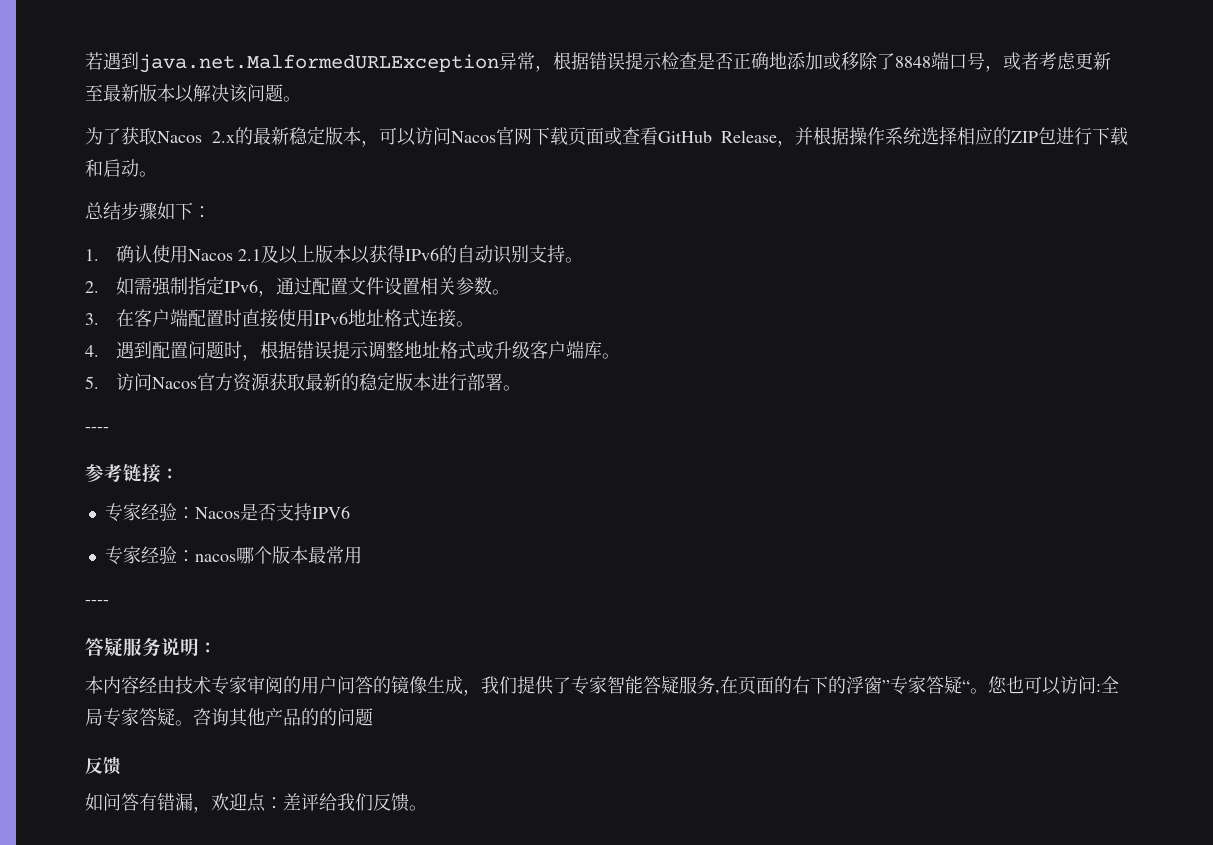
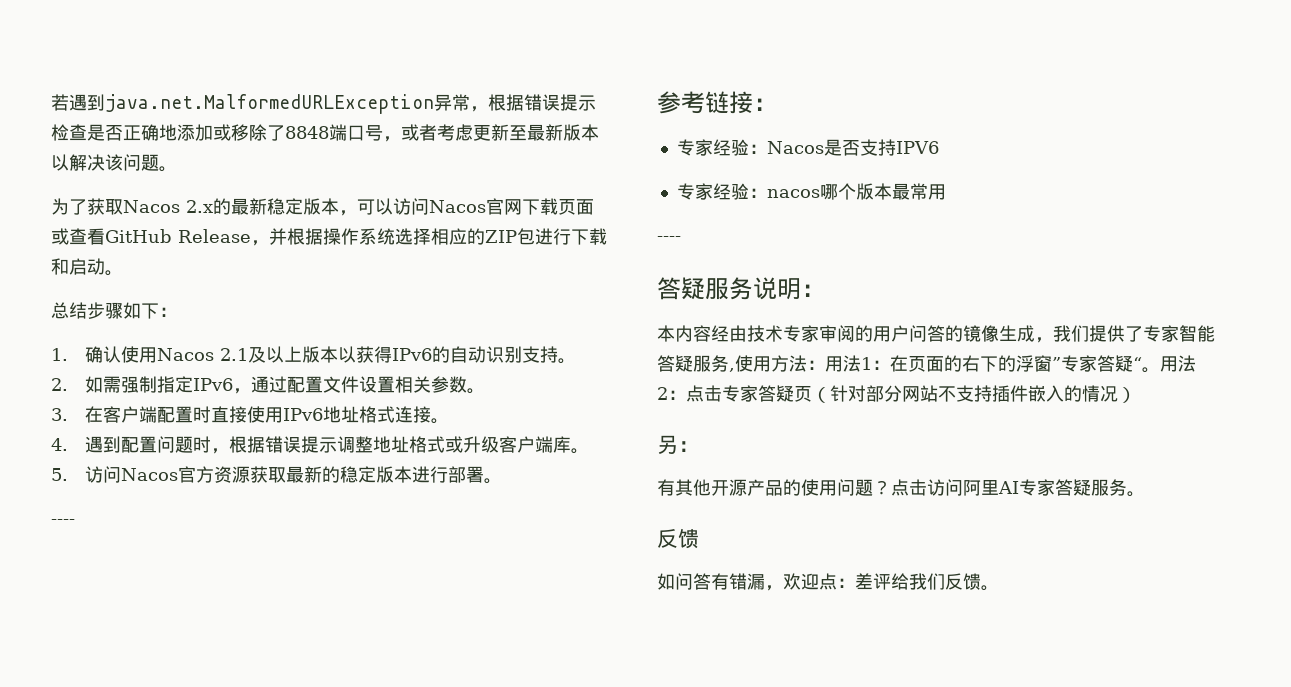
- 本内容经由技术专家审阅的用户问答的镜像生成，我们提供了专家智能答疑服务,在页面的右下的浮窗”专家答疑“。
+ 本内容经由技术专家审阅的用户问答的镜像生成，我们提供了专家智能答疑服务,使用方法：用法1：在页面的右下的浮窗”专家答疑“。
- 您也可以访问:全局专家答疑。咨询其他产品的的问题
+ 用法2：点击专家答疑页（针对部分网站不支持插件嵌入的情况）
+ 另：
+ 有其他开源产品的使用问题？点击访问阿里AI专家答疑服务。

